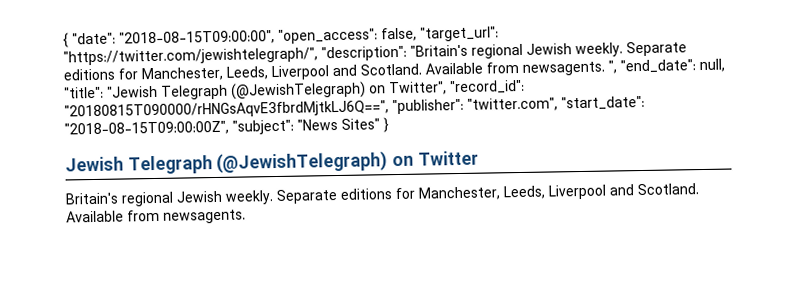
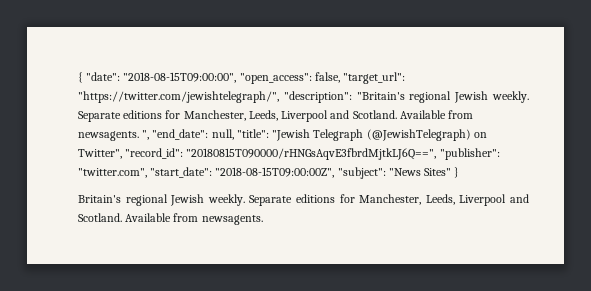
- Jewish Telegraph (@JewishTelegraph) on Twitter

